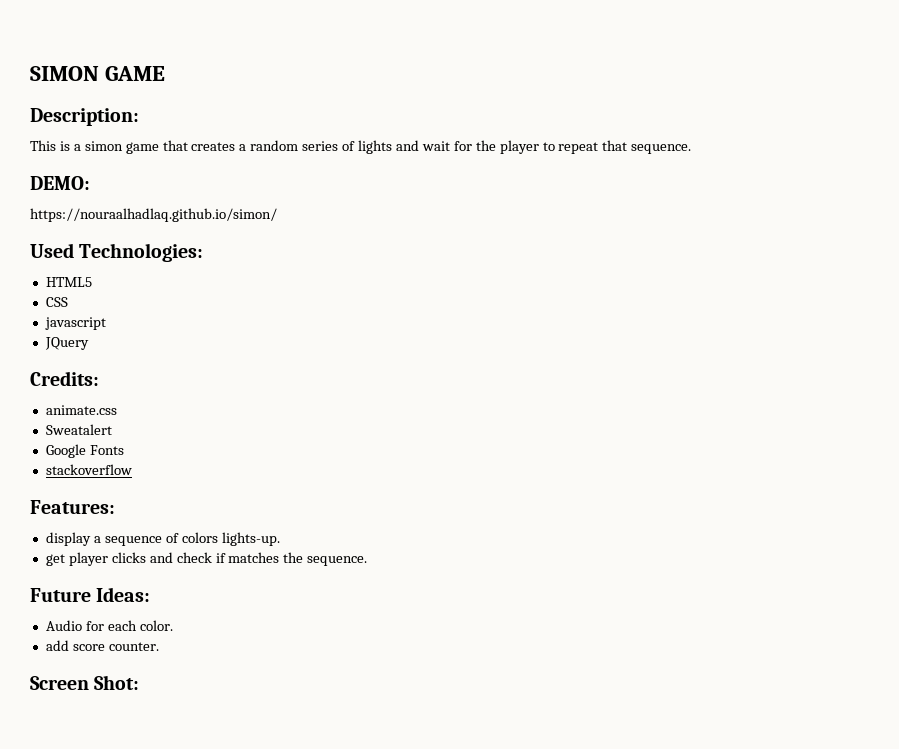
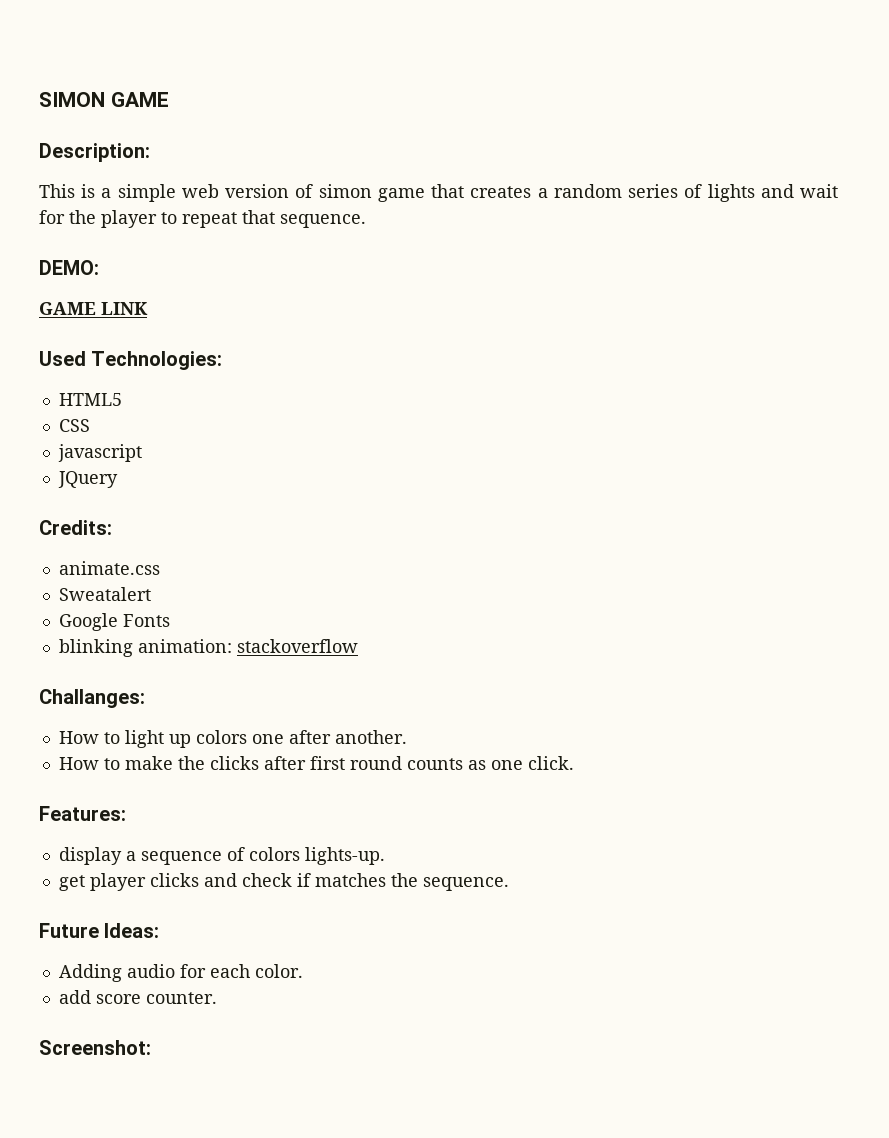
- This is a simon game that creates a random series of lights and wait for the player to repeat that sequence.
+ This is a simple web version of simon game that creates a random series of lights and wait for the player to repeat that sequence.
- https://nouraalhadlaq.github.io/simon/
+ GAME LINK
- stackoverflow
+ blinking animation: stackoverflow
+ Challanges:
+ How to light up colors one after another.
+ How to make the clicks after first round counts as one click.
- Audio for each color.
+ Adding audio for each color.
- Screen Shot:
+ Screenshot:

